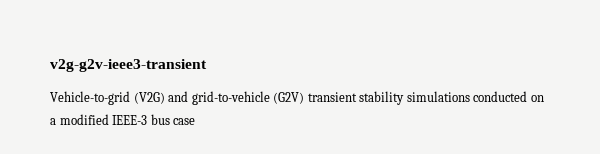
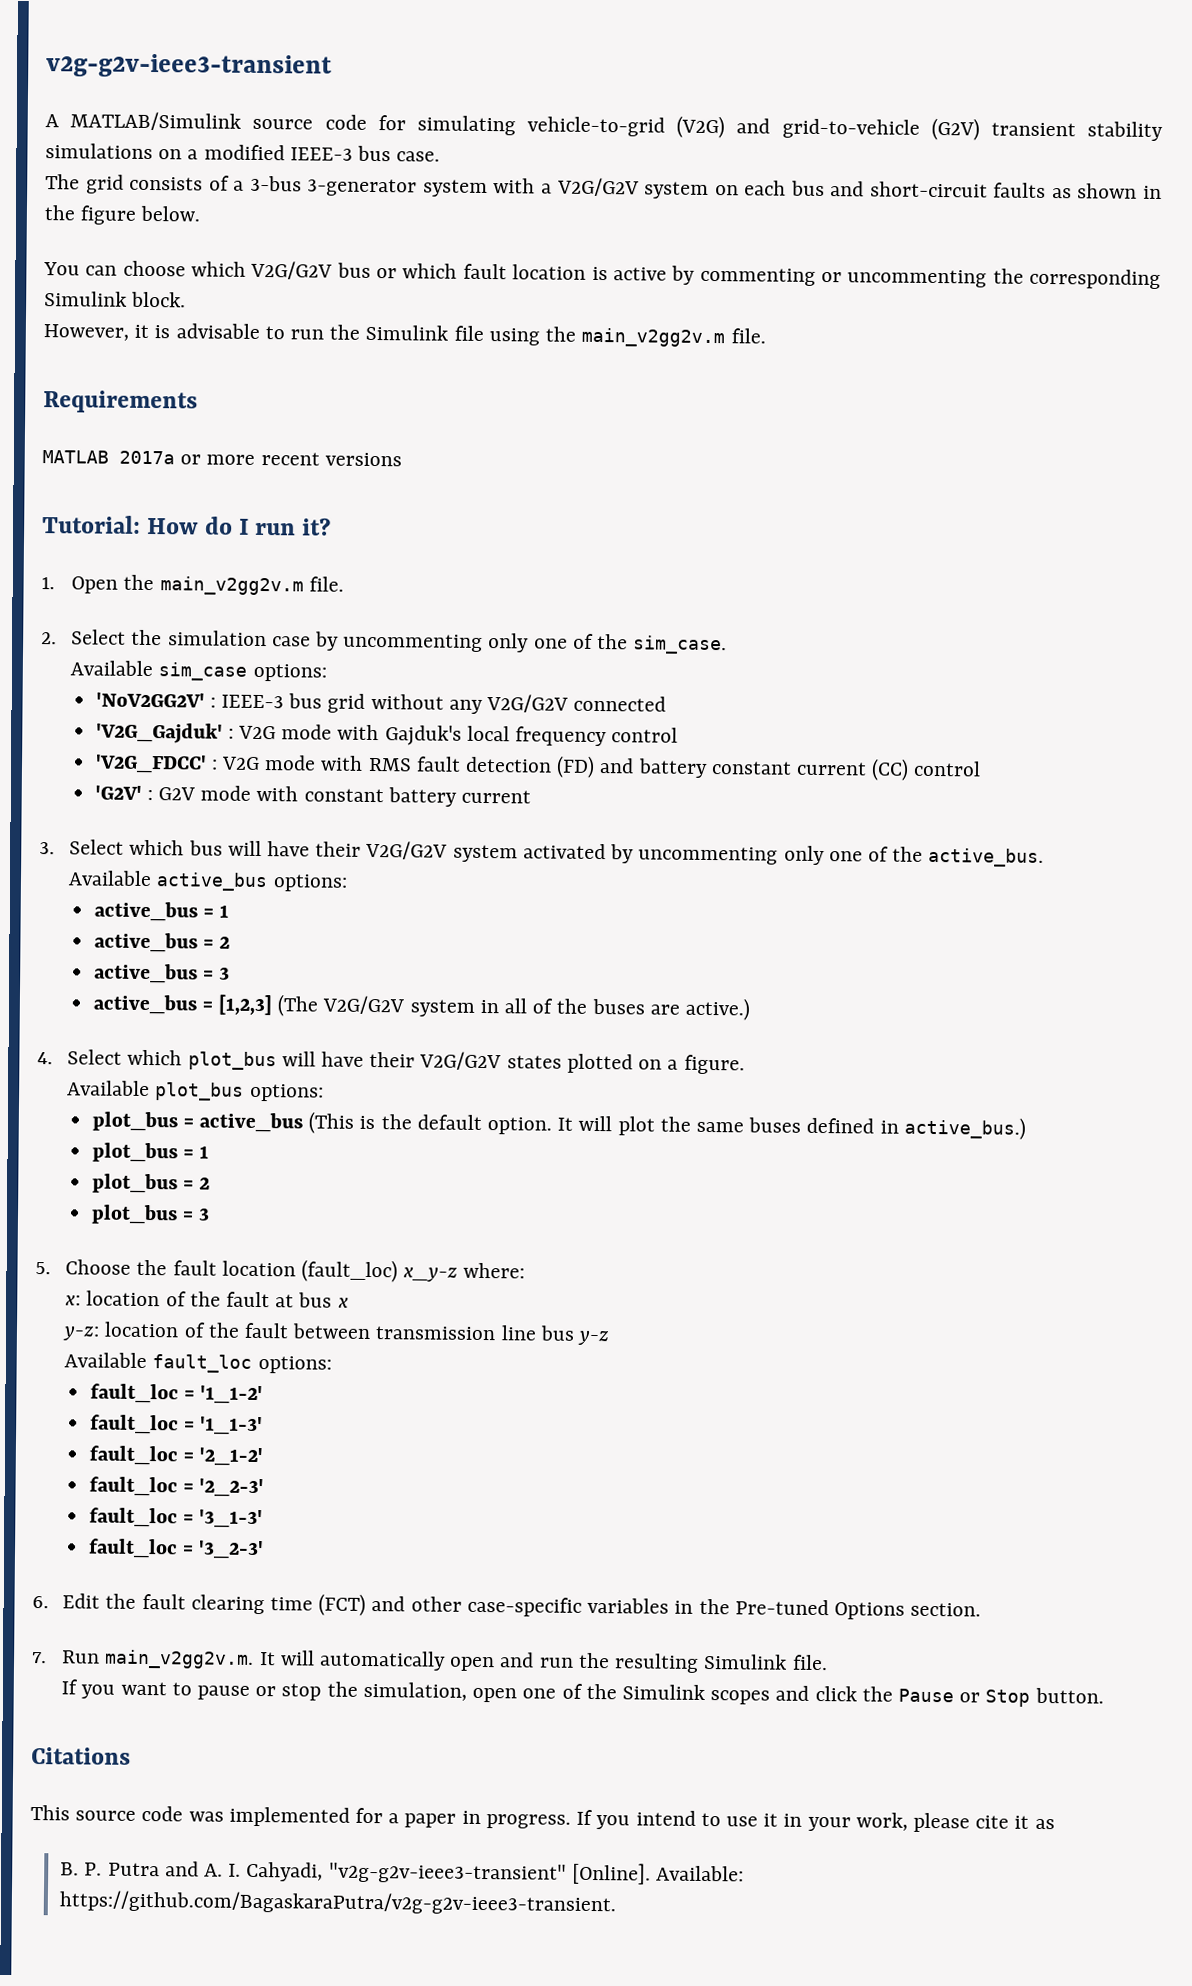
- Vehicle-to-grid (V2G) and grid-to-vehicle (G2V) transient stability simulations conducted on a modified IEEE-3 bus case
+ A MATLAB/Simulink source code for simulating vehicle-to-grid (V2G) and grid-to-vehicle (G2V) transient stability simulations on a modified IEEE-3 bus case.
+ The grid consists of a 3-bus 3-generator system with a V2G/G2V system on each bus and short-circuit faults as shown in the figure below.
+ You can choose which V2G/G2V bus or which fault location is active by commenting or uncommenting the corresponding Simulink block.
+ However, it is advisable to run the Simulink file using the main_v2gg2v.m file.
+ Requirements
+ MATLAB 2017a or more recent versions
+ Tutorial: How do I run it?
+ 1. Open the main_v2gg2v.m file.
+ 2. Select the simulation case by uncommenting only one of the sim_case.
+ Available sim_case options:
+ 'NoV2GG2V' : IEEE-3 bus grid without any V2G/G2V connected
+ 'V2G_Gajduk' : V2G mode with Gajduk's local frequency control
+ 'V2G_FDCC' : V2G mode with RMS fault detection (FD) and battery constant current (CC) control
+ 'G2V' : G2V mode with constant battery current
+ 3. Select which bus will have their V2G/G2V system activated by uncommenting only one of the active_bus.
+ Available active_bus options:
+ active_bus = 1
+ active_bus = 2
+ active_bus = 3
+ active_bus = [1,2,3] (The V2G/G2V system in all of the buses are active.)
+ 4. Select which plot_bus will have their V2G/G2V states plotted on a figure.
+ Available plot_bus options:
+ plot_bus = active_bus (This is the default option. It will plot the same buses defined in active_bus.)
+ plot_bus = 1
+ plot_bus = 2
+ plot_bus = 3
+ 5. Choose the fault location (fault_loc) x_y-z where:
+ x: location of the fault at bus x
+ y-z: location of the fault between transmission line bus y-z
+ Available fault_loc options:
+ fault_loc = '1_1-2'
+ fault_loc = '1_1-3'
+ fault_loc = '2_1-2'
+ fault_loc = '2_2-3'
+ fault_loc = '3_1-3'
+ fault_loc = '3_2-3'
+ 6. Edit the fault clearing time (FCT) and other case-specific variables in the Pre-tuned Options section.
+ 7. Run main_v2gg2v.m. It will automatically open and run the resulting Simulink file.
+ If you want to pause or stop the simulation, open one of the Simulink scopes and click the Pause or Stop button.
+ Citations
+ This source code was implemented for a paper in progress. If you intend to use it in your work, please cite it as
+ B. P. Putra and A. I. Cahyadi, "v2g-g2v-ieee3-transient" [Online]. Available: https://github.com/BagaskaraPutra/v2g-g2v-ieee3-transient.

